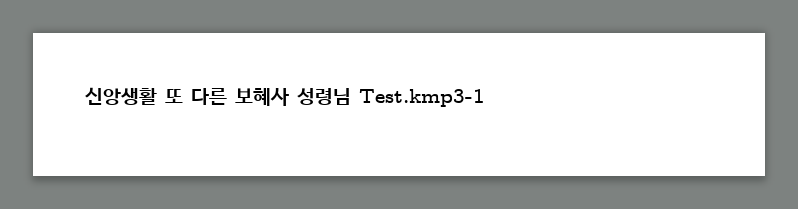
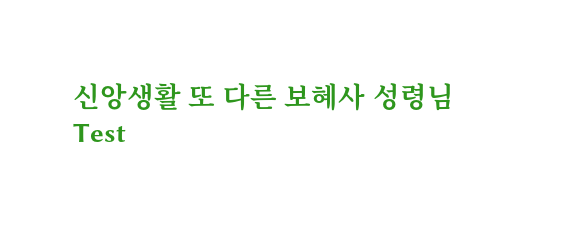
- 신앙생활 또 다른 보혜사 성령님 Test.kmp3-1
+ 신앙생활 또 다른 보혜사 성령님 Test

